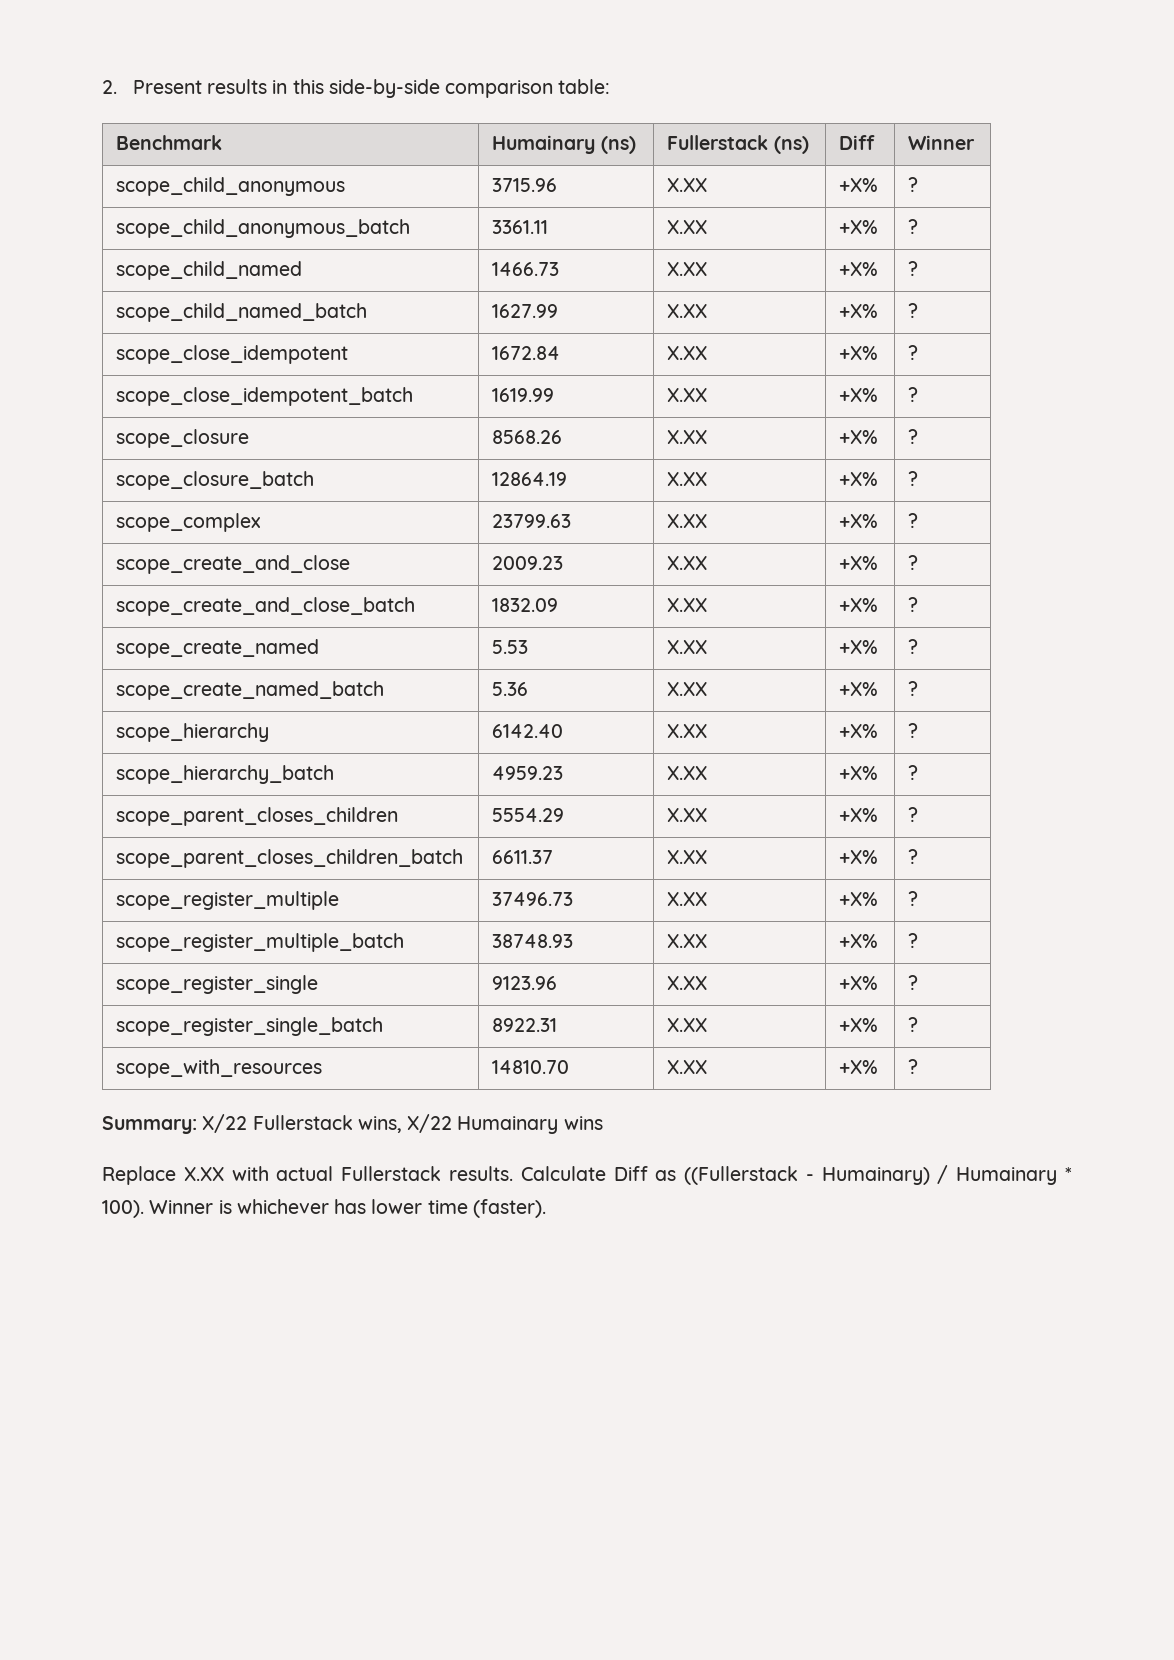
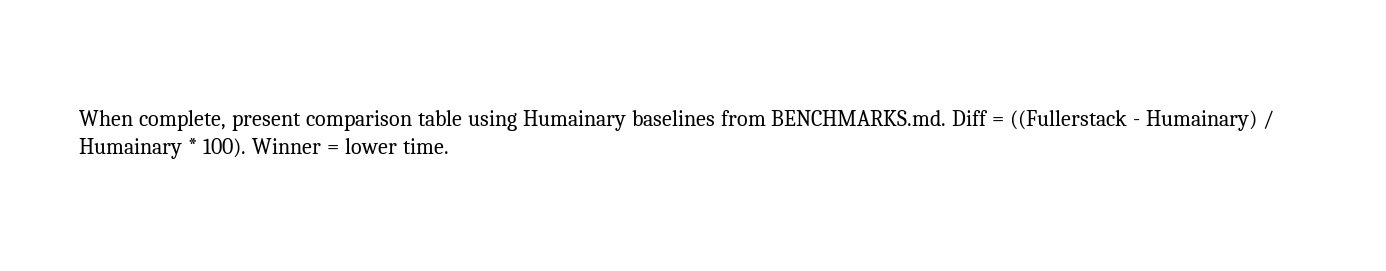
- 2. Present results in this side-by-side comparison table:
- Benchmark | Humainary (ns) | Fullerstack (ns) | Diff | Winner
- scope_child_anonymous | 3715.96 | X.XX | +X% | ?
- scope_child_anonymous_batch | 3361.11 | X.XX | +X% | ?
- scope_child_named | 1466.73 | X.XX | +X% | ?
- scope_child_named_batch | 1627.99 | X.XX | +X% | ?
- scope_close_idempotent | 1672.84 | X.XX | +X% | ?
- scope_close_idempotent_batch | 1619.99 | X.XX | +X% | ?
- scope_closure | 8568.26 | X.XX | +X% | ?
- scope_closure_batch | 12864.19 | X.XX | +X% | ?
- scope_complex | 23799.63 | X.XX | +X% | ?
- scope_create_and_close | 2009.23 | X.XX | +X% | ?
- scope_create_and_close_batch | 1832.09 | X.XX | +X% | ?
- scope_create_named | 5.53 | X.XX | +X% | ?
- scope_create_named_batch | 5.36 | X.XX | +X% | ?
- scope_hierarchy | 6142.40 | X.XX | +X% | ?
- scope_hierarchy_batch | 4959.23 | X.XX | +X% | ?
- scope_parent_closes_children | 5554.29 | X.XX | +X% | ?
- scope_parent_closes_children_batch | 6611.37 | X.XX | +X% | ?
- scope_register_multiple | 37496.73 | X.XX | +X% | ?
- scope_register_multiple_batch | 38748.93 | X.XX | +X% | ?
- scope_register_single | 9123.96 | X.XX | +X% | ?
- scope_register_single_batch | 8922.31 | X.XX | +X% | ?
- scope_with_resources | 14810.70 | X.XX | +X% | ?
- Summary: X/22 Fullerstack wins, X/22 Humainary wins
- Replace X.XX with actual Fullerstack results. Calculate Diff as ((Fullerstack - Humainary) / Humainary * 100).
+ When complete, present comparison table using Humainary baselines from BENCHMARKS.md. Diff = ((Fullerstack - Humainary) / Humainary * 100).
- Winner is whichever has lower time (faster).
+ Winner = lower time.

